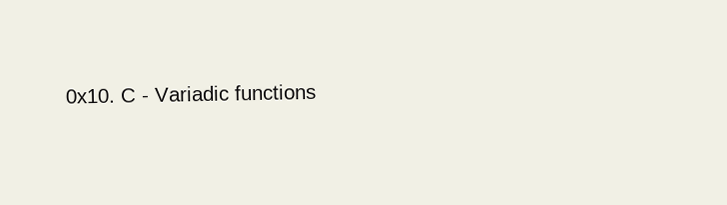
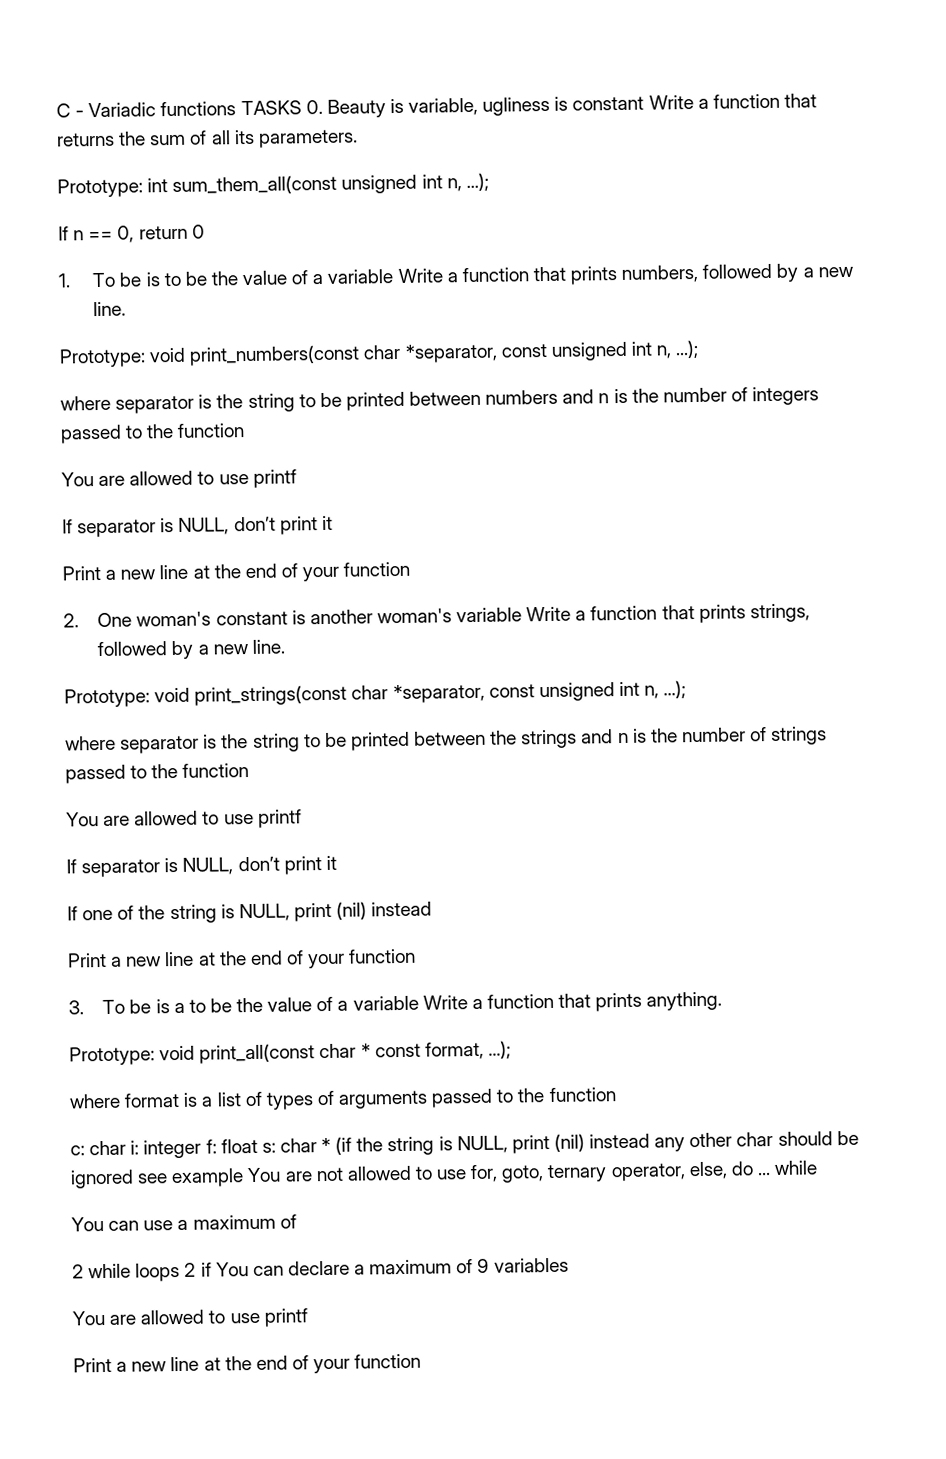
- 0x10. C - Variadic functions
+ C - Variadic functions TASKS 0. Beauty is variable, ugliness is constant Write a function that returns the sum of all its parameters.
+ Prototype: int sum_them_all(const unsigned int n, ...);
+ If n == 0, return 0
+ 1. To be is to be the value of a variable Write a function that prints numbers, followed by a new line.
+ Prototype: void print_numbers(const char *separator, const unsigned int n, ...);
+ where separator is the string to be printed between numbers and n is the number of integers passed to the function
+ You are allowed to use printf
+ If separator is NULL, don’t print it
+ Print a new line at the end of your function
+ 2. One woman's constant is another woman's variable Write a function that prints strings, followed by a new line.
+ Prototype: void print_strings(const char *separator, const unsigned int n, ...);
+ where separator is the string to be printed between the strings and n is the number of strings passed to the function
+ You are allowed to use printf
+ If separator is NULL, don’t print it
+ If one of the string is NULL, print (nil) instead
+ Print a new line at the end of your function
+ 3. To be is a to be the value of a variable Write a function that prints anything.
+ Prototype: void print_all(const char * const format, ...);
+ where format is a list of types of arguments passed to the function
+ c: char i: integer f: float s: char * (if the string is NULL, print (nil) instead any other char should be ignored see example You are not allowed to use for, goto, ternary operator, else, do ... while
+ You can use a maximum of
+ 2 while loops 2 if You can declare a maximum of 9 variables
+ You are allowed to use printf
+ Print a new line at the end of your function

